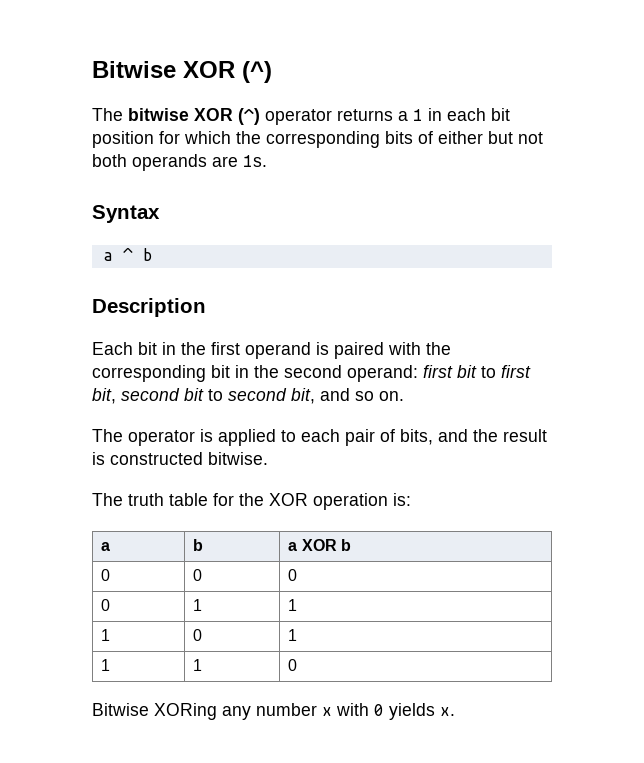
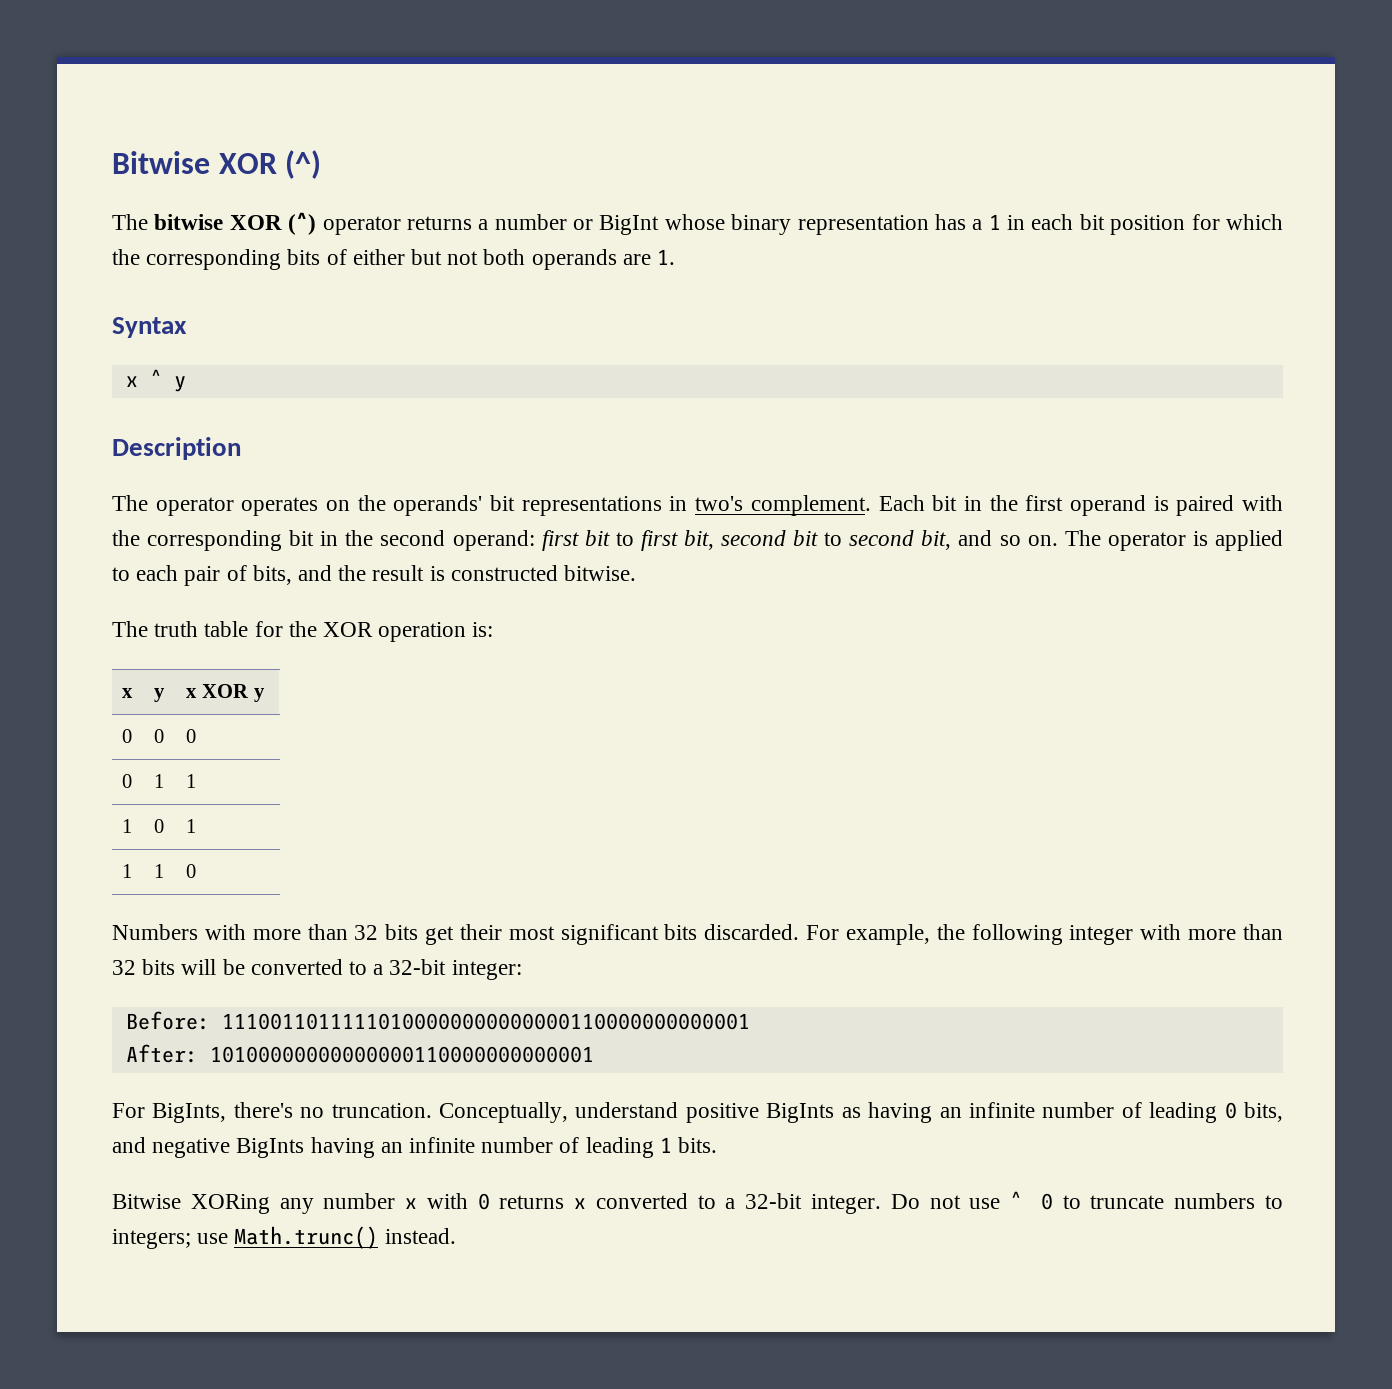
- The bitwise XOR (^) operator returns a 1 in each bit position for which the corresponding bits of either but not both operands are 1s.
+ The bitwise XOR (^) operator returns a number or BigInt whose binary representation has a 1 in each bit position for which the corresponding bits of either but not both operands are 1.
- a ^ b
+ x ^ y
  Description
- Each bit in the first operand is paired with the corresponding bit in the second operand: first bit to first bit, second bit to second bit, and so on.
- The operator is applied to each pair of bits, and the result is constructed bitwise.
+ The operator operates on the operands' bit representations in two's complement. Each bit in the first operand is paired with the corresponding bit in the second operand: first bit to first bit, second bit to second bit, and so on. The operator is applied to each pair of bits, and the result is constructed bitwise.
- a | b | a XOR b
+ x | y | x XOR y
+ Numbers with more than 32 bits get their most significant bits discarded. For example, the following integer with more than 32 bits will be converted to a 32-bit integer:
+ Before: 11100110111110100000000000000110000000000001
+ After: 10100000000000000110000000000001
+ For BigInts, there's no truncation. Conceptually, understand positive BigInts as having an infinite number of leading 0 bits, and negative BigInts having an infinite number of leading 1 bits.
- Bitwise XORing any number x with 0 yields x.
+ Bitwise XORing any number x with 0 returns x converted to a 32-bit integer. Do not use ^ 0 to truncate numbers to integers; use Math.trunc() instead.

